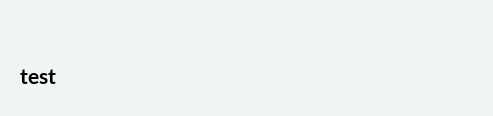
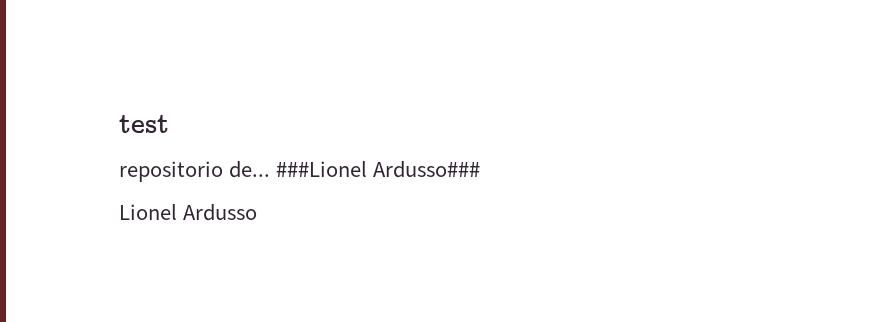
+ repositorio de... ###Lionel Ardusso###
+ Lionel Ardusso

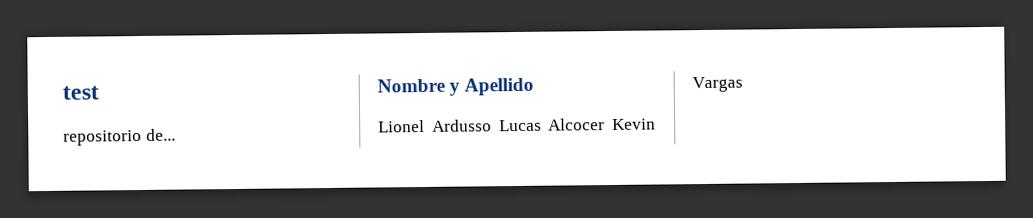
- repositorio de... ###Lionel Ardusso###
+ repositorio de...
+ Nombre y Apellido
- Lionel Ardusso
+ Lionel Ardusso Lucas Alcocer Kevin Vargas

